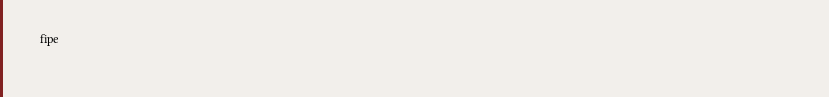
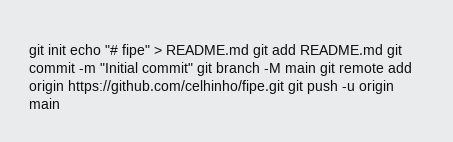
- fipe
+ git init echo "# fipe" > README.md git add README.md git commit -m "Initial commit" git branch -M main git remote add origin https://github.com/celhinho/fipe.git git push -u origin main

